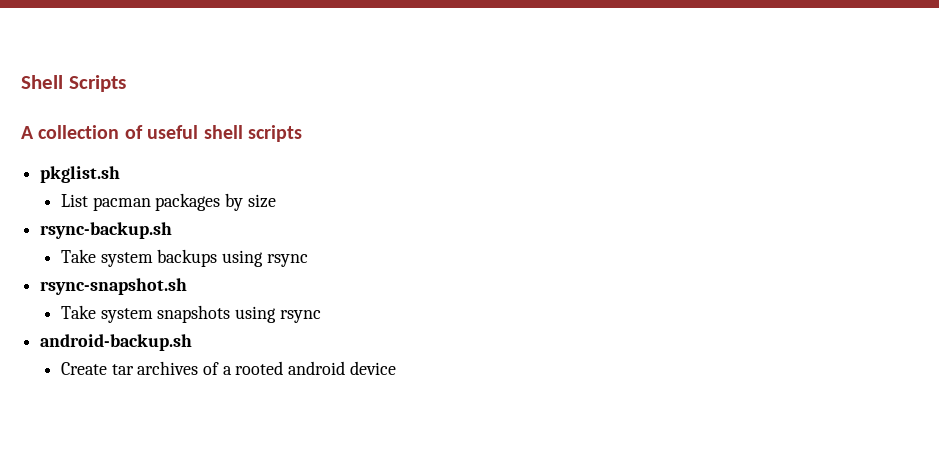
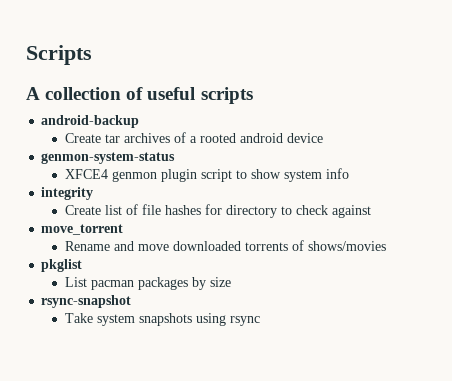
- Shell Scripts
+ Scripts
- A collection of useful shell scripts
+ A collection of useful scripts
- pkglist.sh
- List pacman packages by size
- rsync-backup.sh
- Take system backups using rsync
- rsync-snapshot.sh
- Take system snapshots using rsync
- android-backup.sh
+ android-backup
+ genmon-system-status
+ XFCE4 genmon plugin script to show system info
+ integrity
+ Create list of file hashes for directory to check against
+ move_torrent
+ Rename and move downloaded torrents of shows/movies
+ pkglist
+ List pacman packages by size
+ rsync-snapshot
+ Take system snapshots using rsync

